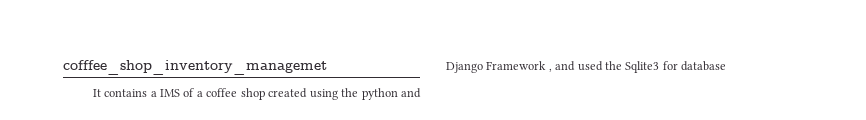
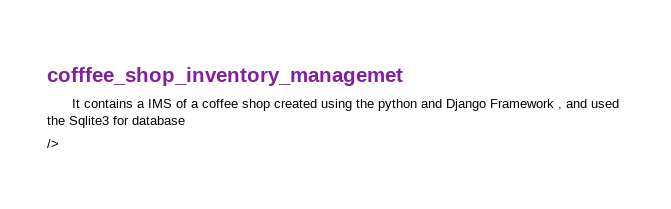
+ />

